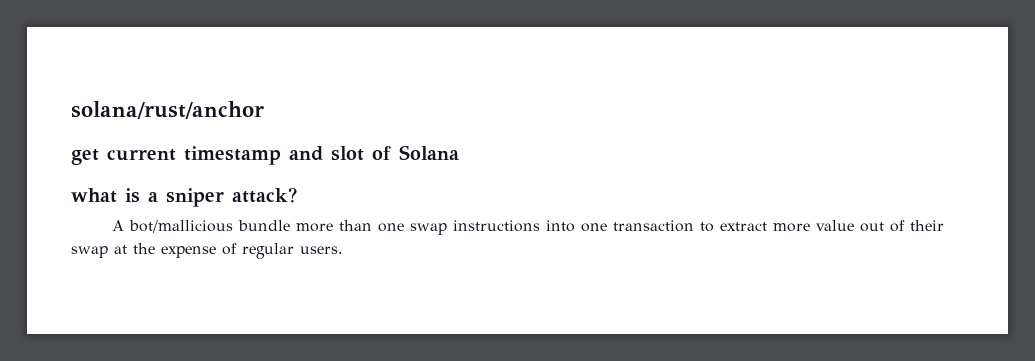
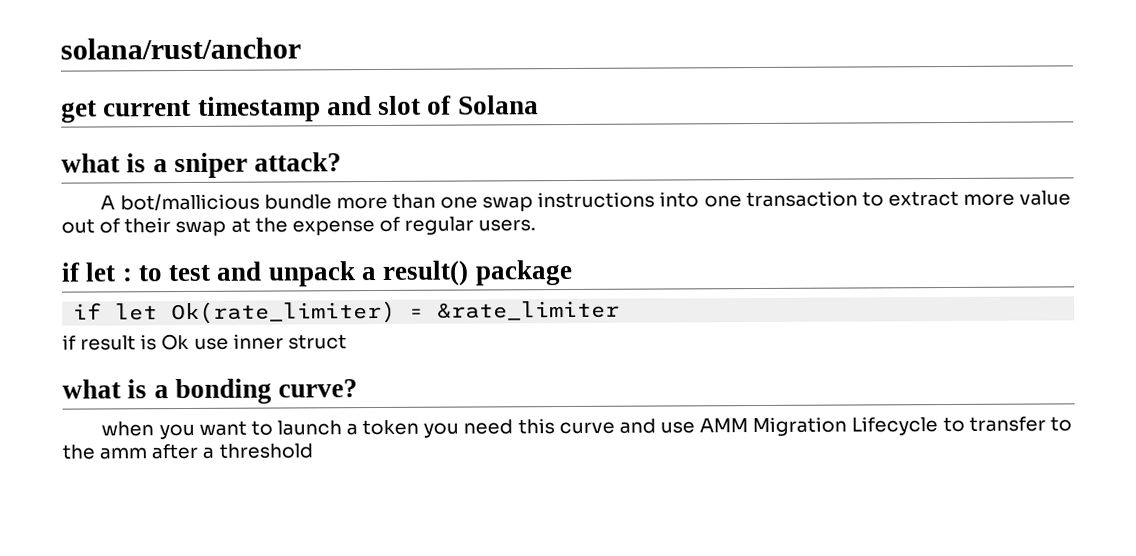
+ if let : to test and unpack a result() package
+ if let Ok(rate_limiter) = &rate_limiter
+ if result is Ok use inner struct
+ what is a bonding curve?
+ when you want to launch a token you need this curve and use AMM Migration Lifecycle to transfer to the amm after a threshold

